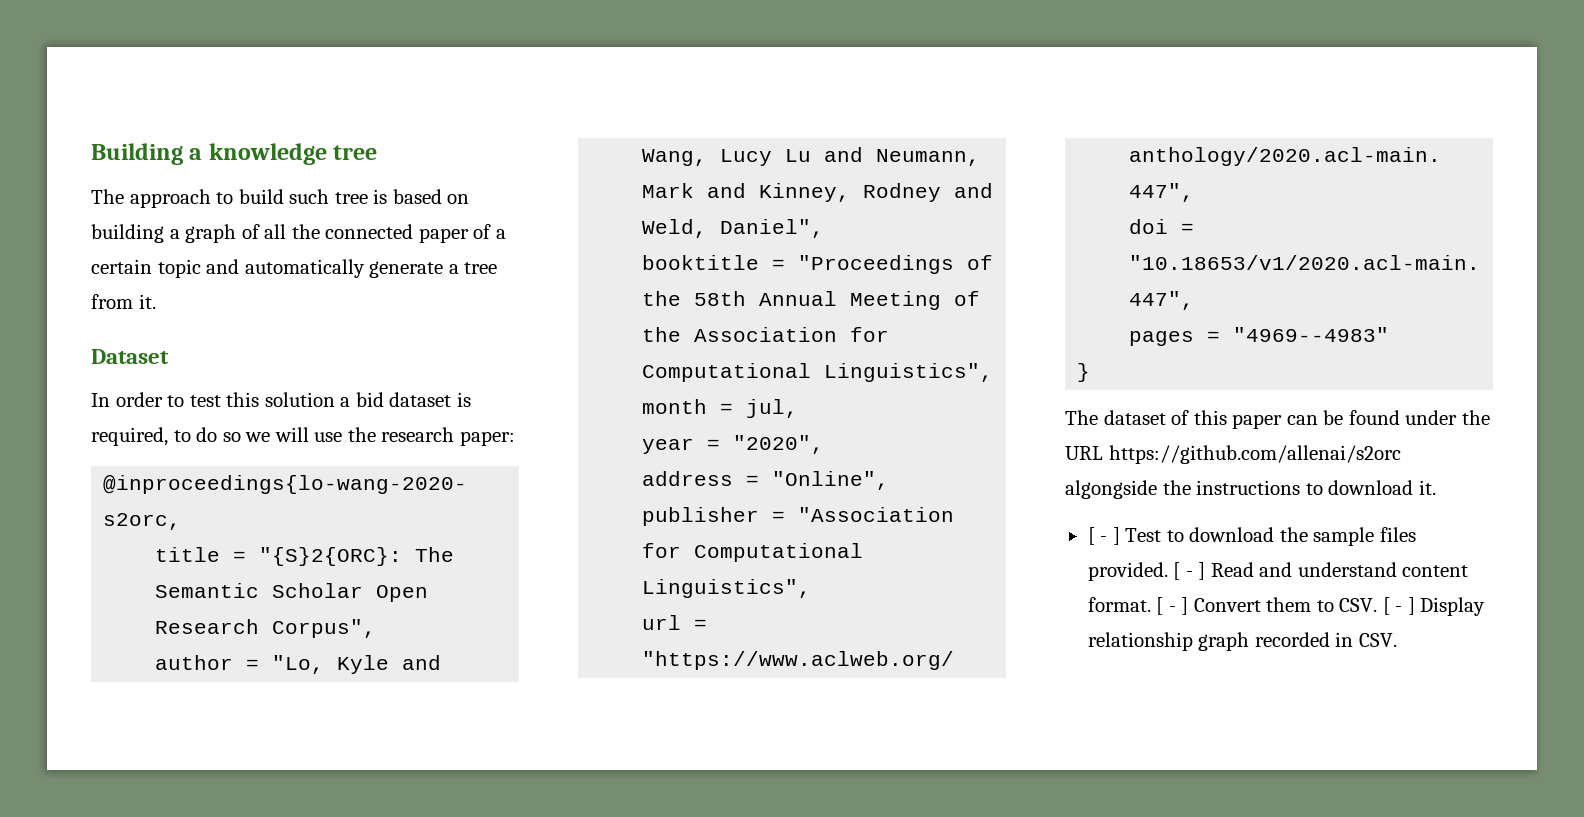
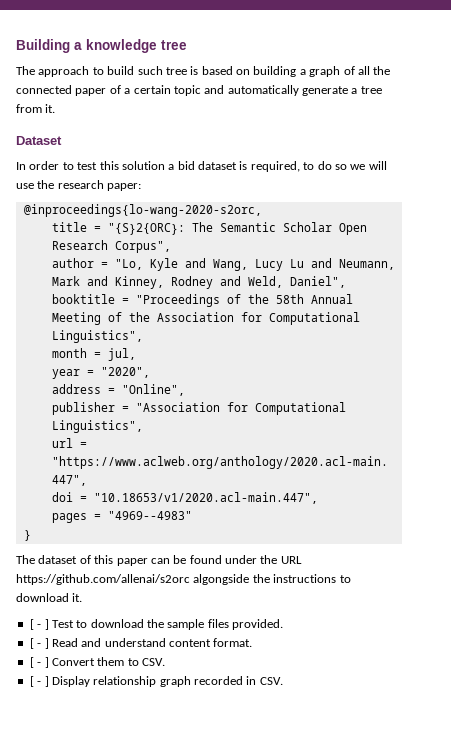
- [ - ] Test to download the sample files provided. [ - ] Read and understand content format. [ - ] Convert them to CSV. [ - ] Display relationship graph recorded in CSV.
+ [ - ] Test to download the sample files provided.
+ [ - ] Read and understand content format.
+ [ - ] Convert them to CSV.
+ [ - ] Display relationship graph recorded in CSV.

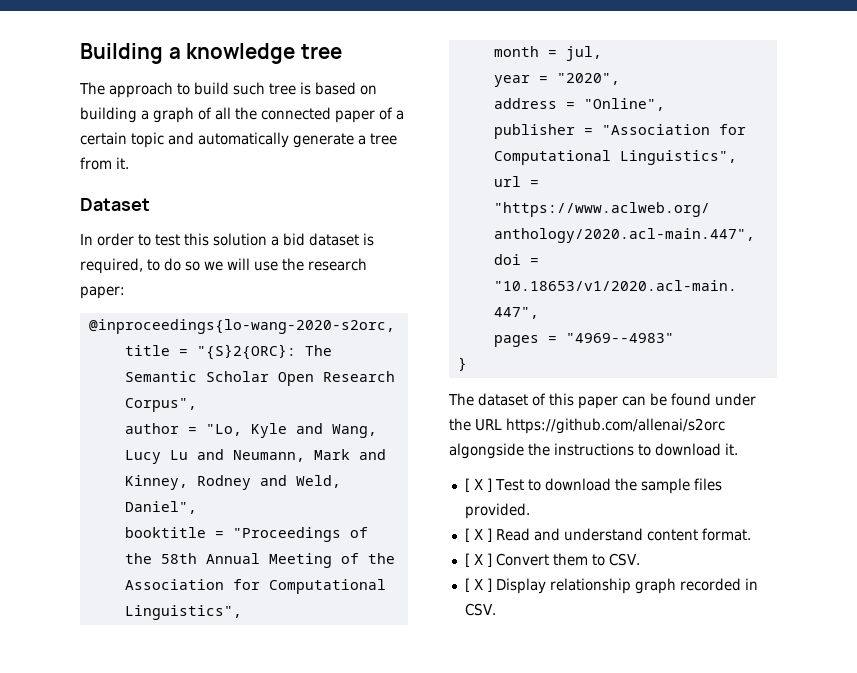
- [ - ] Test to download the sample files provided.
+ [ X ] Test to download the sample files provided.
- [ - ] Read and understand content format.
+ [ X ] Read and understand content format.
- [ - ] Convert them to CSV.
+ [ X ] Convert them to CSV.
- [ - ] Display relationship graph recorded in CSV.
+ [ X ] Display relationship graph recorded in CSV.

